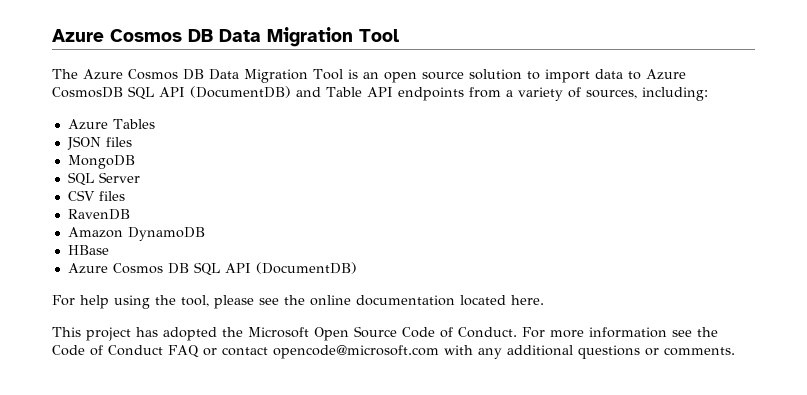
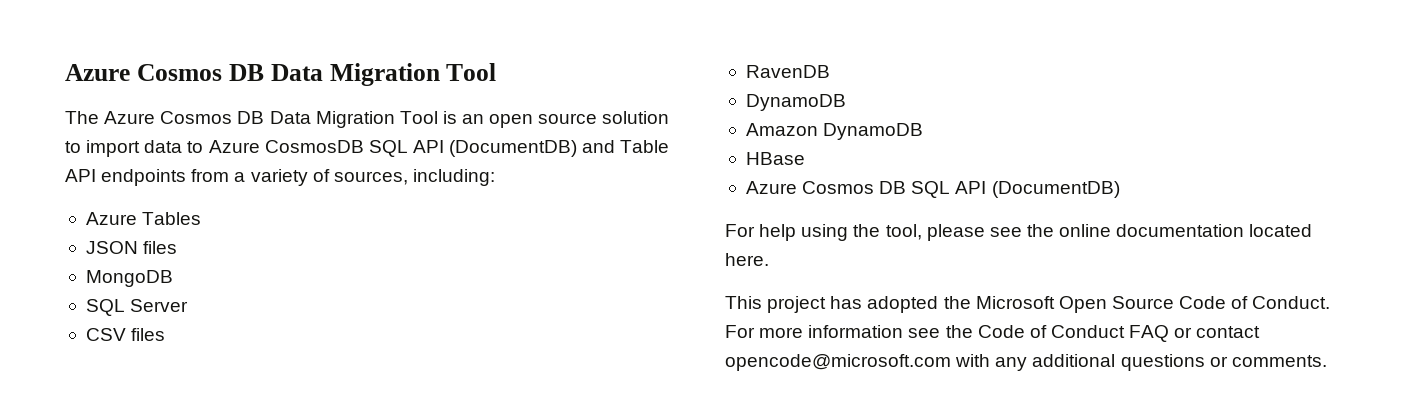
  RavenDB
+ DynamoDB

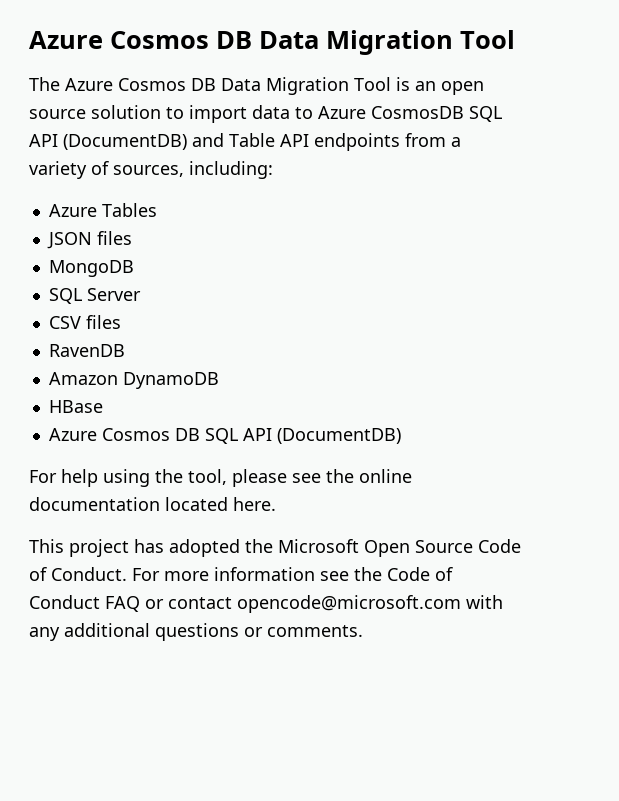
  RavenDB
- DynamoDB

